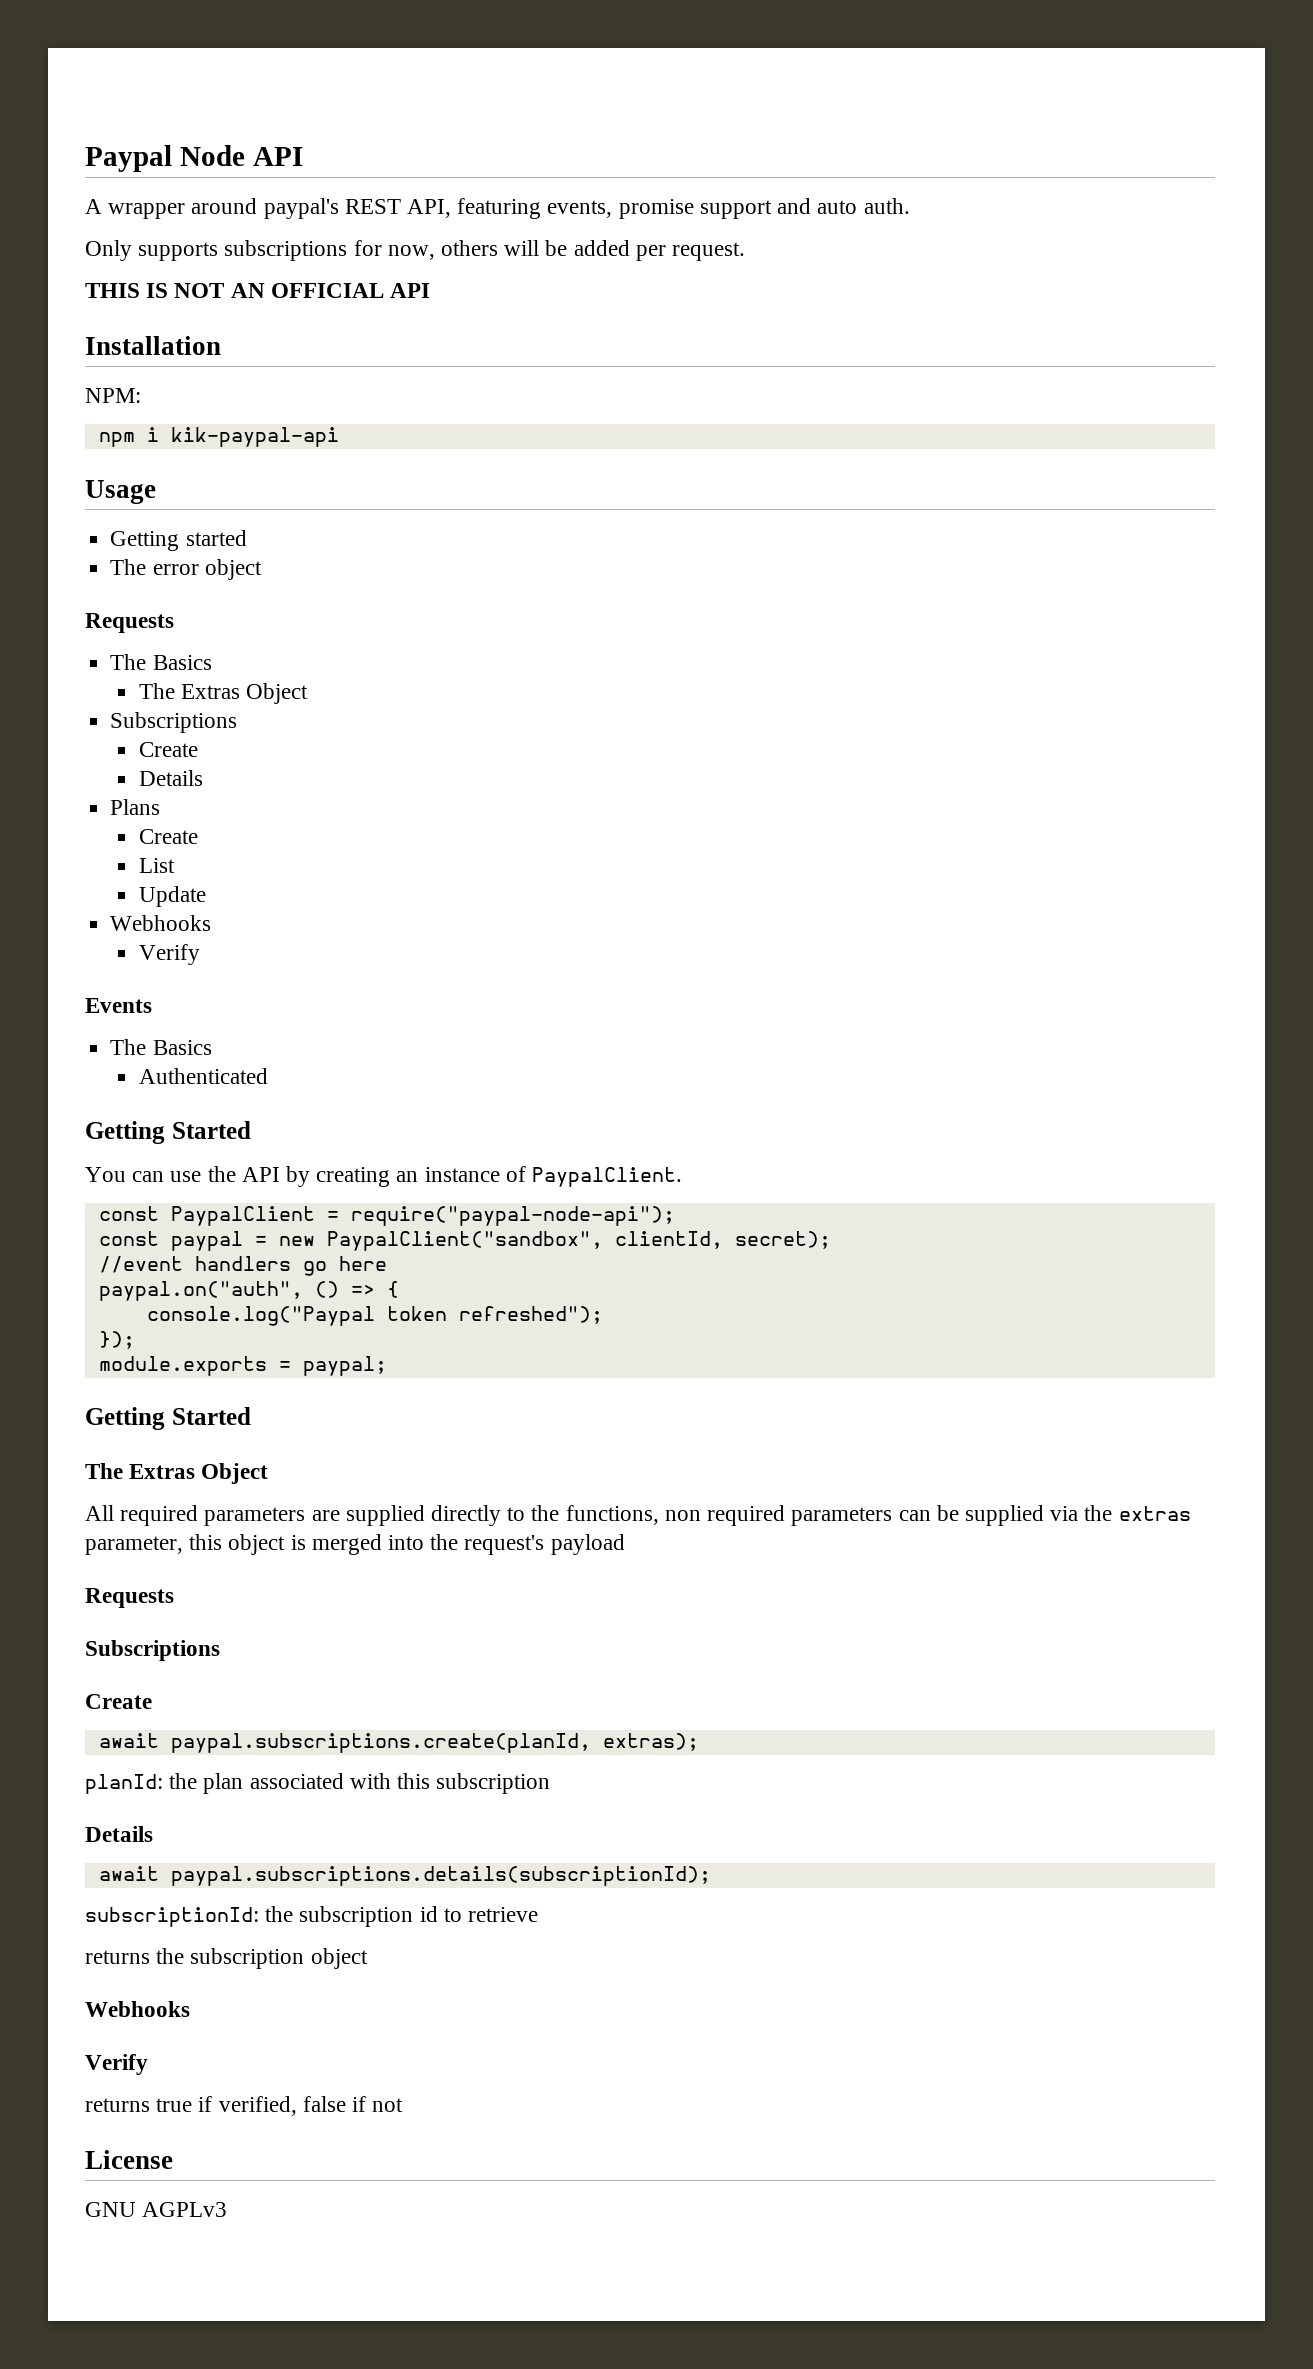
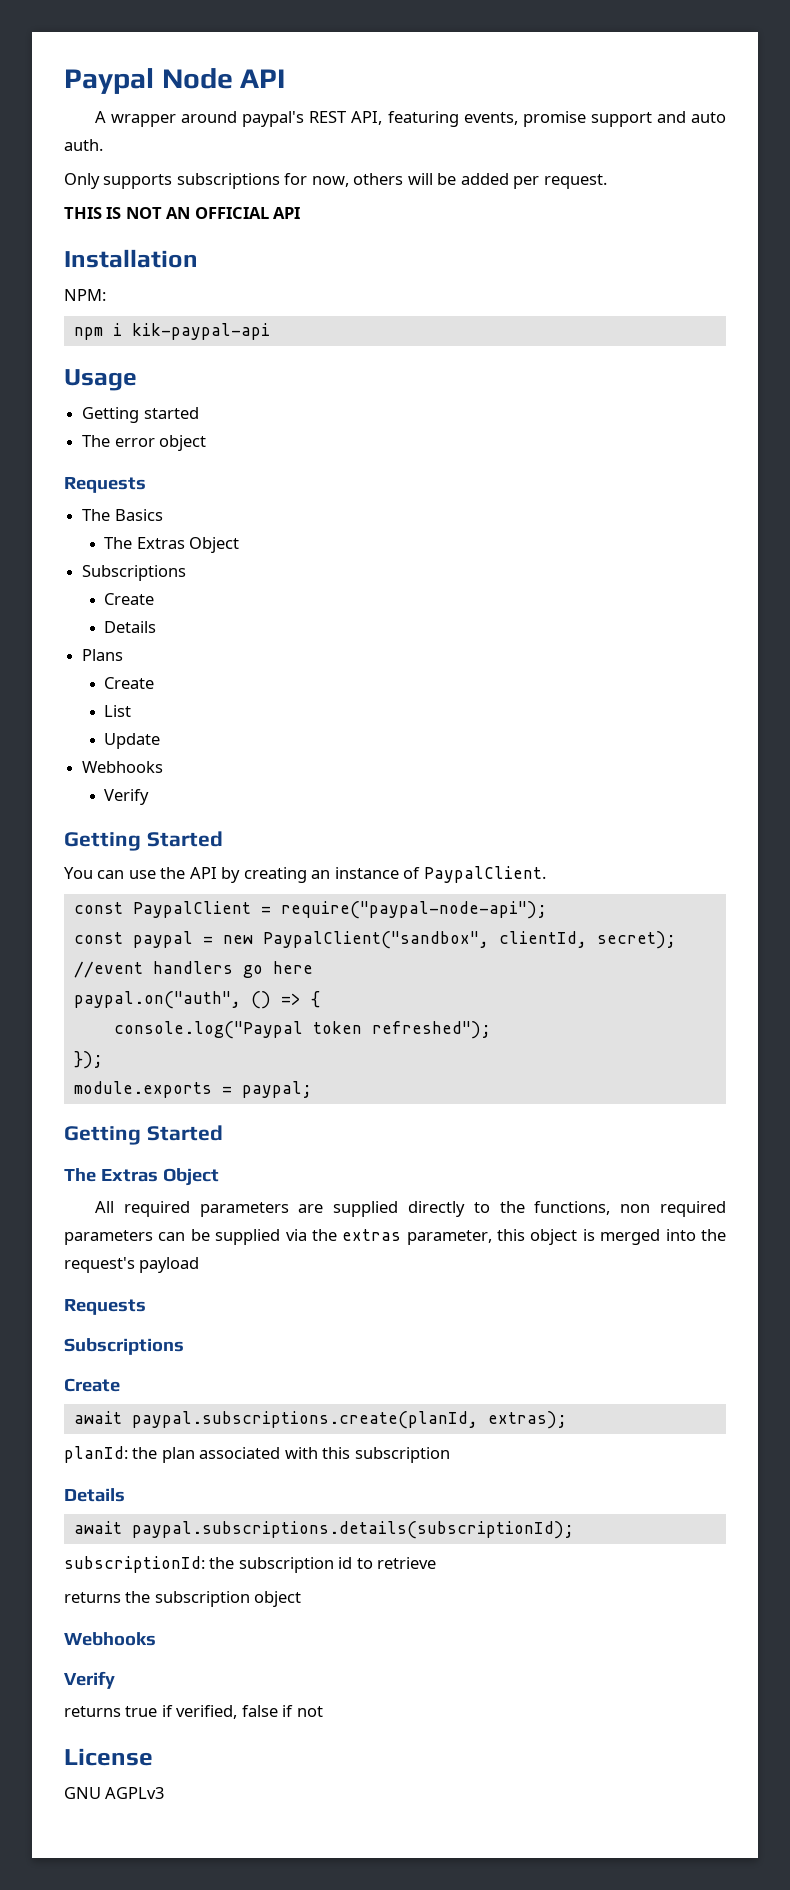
- Events
- The Basics
- Authenticated

